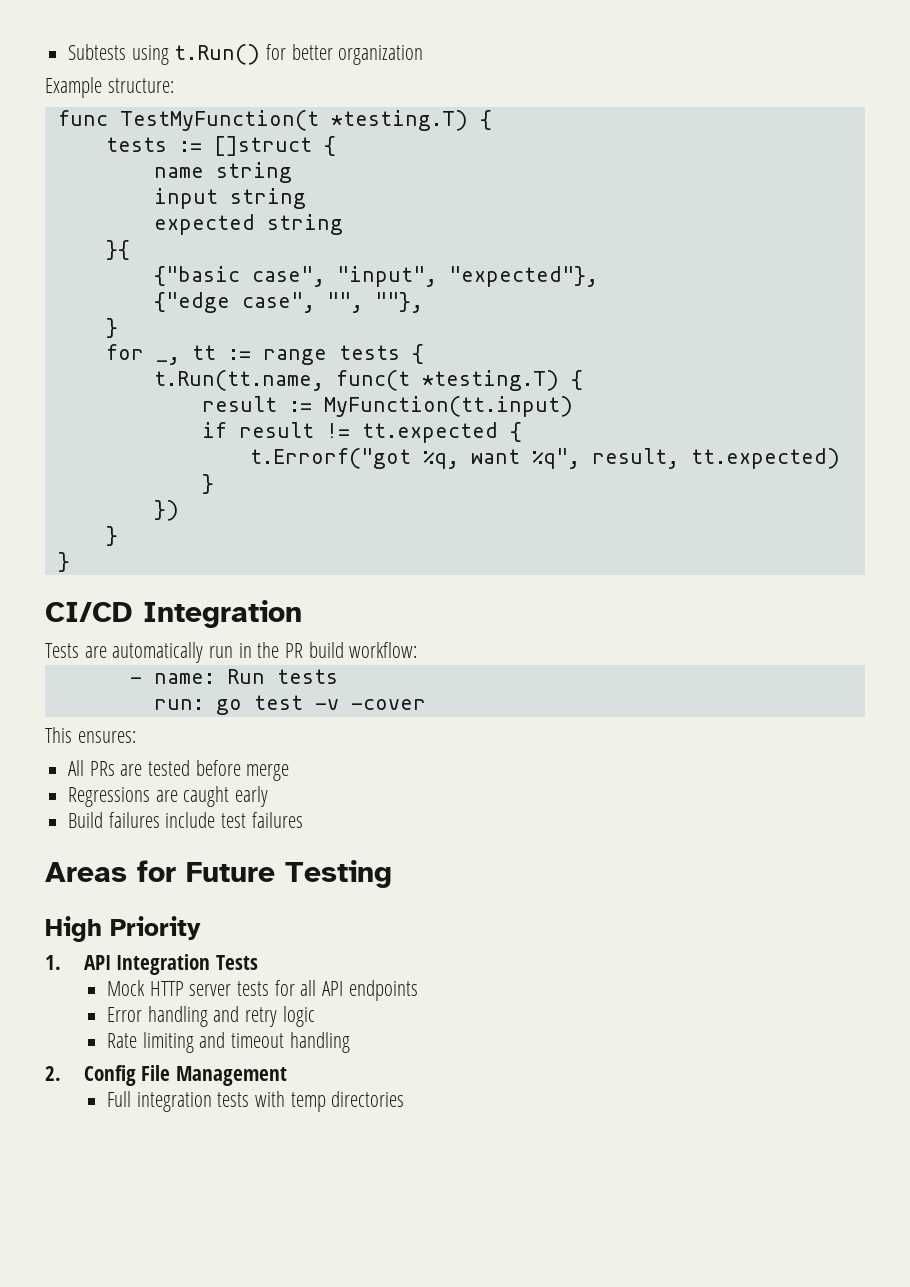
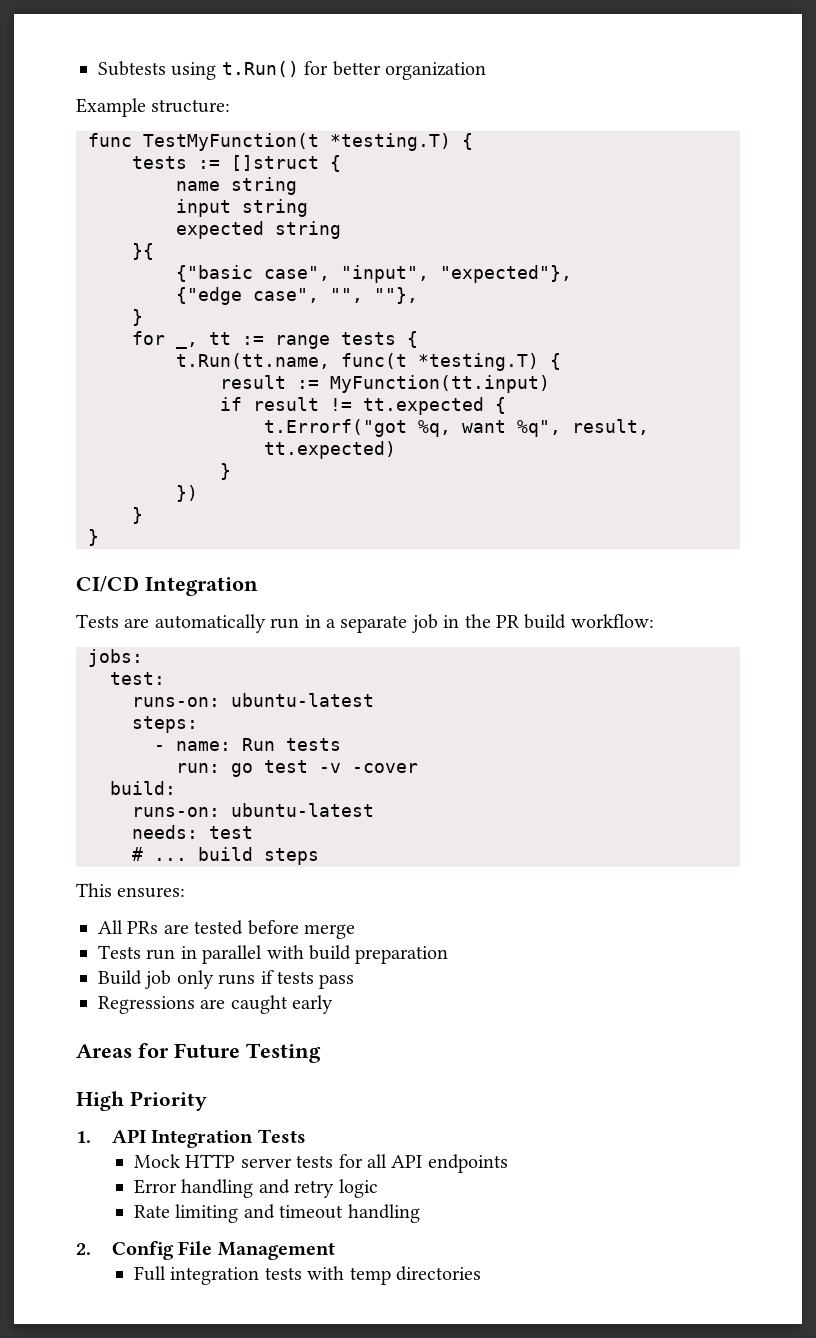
- Tests are automatically run in the PR build workflow:
+ Tests are automatically run in a separate job in the PR build workflow:
+ jobs:
+ test:
+ runs-on: ubuntu-latest
+ steps:
+ build:
+ runs-on: ubuntu-latest
+ needs: test
+ # ... build steps
+ Tests run in parallel with build preparation
+ Build job only runs if tests pass
- Build failures include test failures

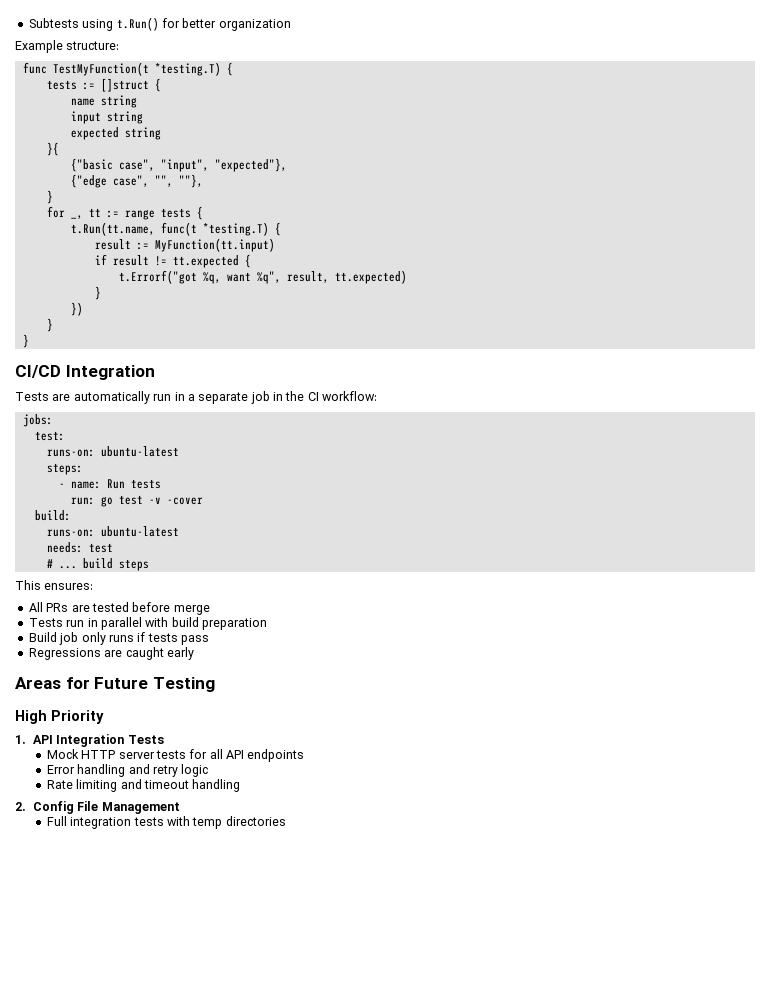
- Tests are automatically run in a separate job in the PR build workflow:
+ Tests are automatically run in a separate job in the CI workflow:

